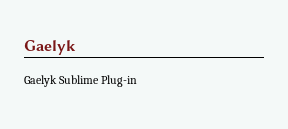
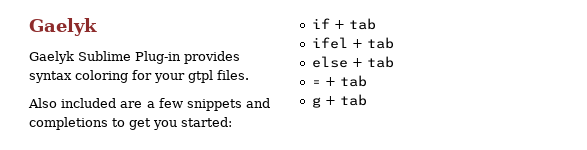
- Gaelyk Sublime Plug-in
+ Gaelyk Sublime Plug-in provides syntax coloring for your gtpl files.
+ Also included are a few snippets and completions to get you started:
+ if + tab
+ ifel + tab
+ else + tab
+ = + tab
+ g + tab

